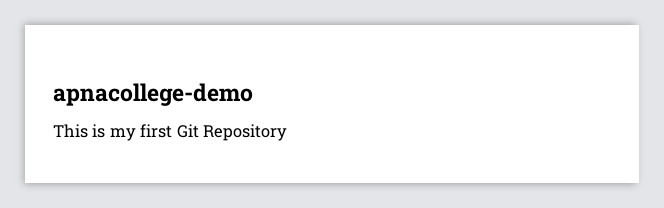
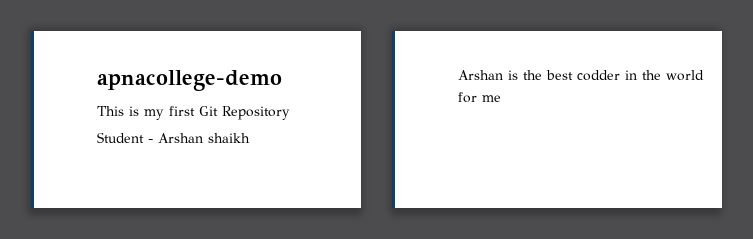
+ Student - Arshan shaikh
+ Arshan is the best codder in the world for me

